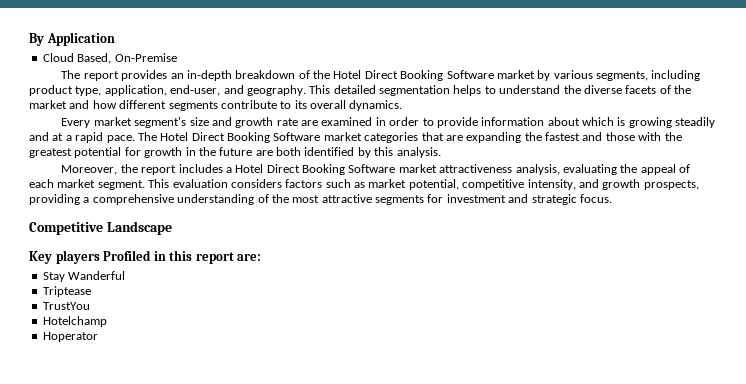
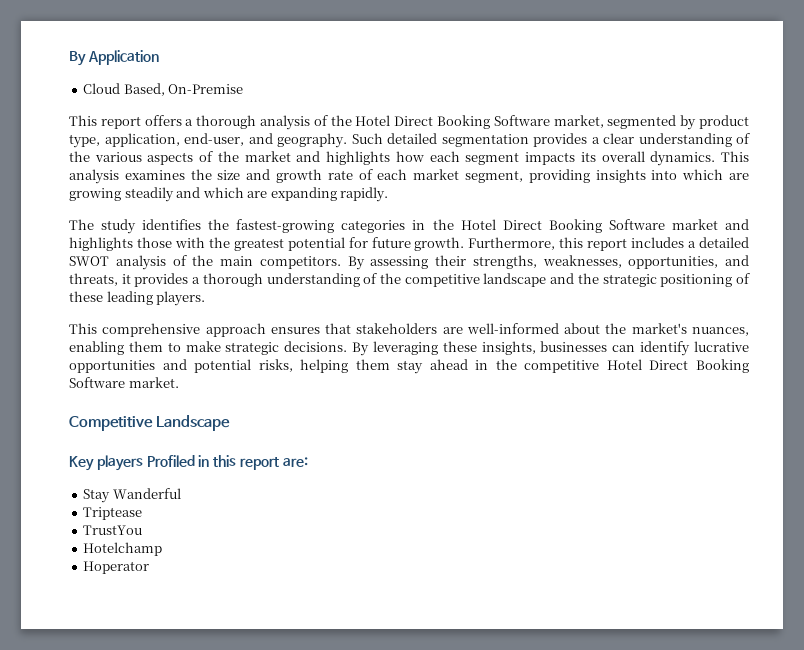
- The report provides an in-depth breakdown of the Hotel Direct Booking Software market by various segments, including product type, application, end-user, and geography.
+ This report offers a thorough analysis of the Hotel Direct Booking Software market, segmented by product type, application, end-user, and geography.
- This detailed segmentation helps to understand the diverse facets of the market and how different segments contribute to its overall dynamics.
- Every market segment's size and growth rate are examined in order to provide information about which is growing steadily and at a rapid pace. The Hotel Direct Booking Software market categories that are expanding the fastest and those with the greatest potential for growth in the future are both identified by this analysis.
- Moreover, the report includes a Hotel Direct Booking Software market attractiveness analysis, evaluating the appeal of each market segment. This evaluation considers factors such as market potential, competitive intensity, and growth prospects, providing a comprehensive understanding of the most attractive segments for investment and strategic focus.
+ Such detailed segmentation provides a clear understanding of the various aspects of the market and highlights how each segment impacts its overall dynamics. This analysis examines the size and growth rate of each market segment, providing insights into which are growing steadily and which are expanding rapidly.
+ The study identifies the fastest-growing categories in the Hotel Direct Booking Software market and highlights those with the greatest potential for future growth. Furthermore, this report includes a detailed SWOT analysis of the main competitors. By assessing their strengths, weaknesses, opportunities, and threats, it provides a thorough understanding of the competitive landscape and the strategic positioning of these leading players.
+ This comprehensive approach ensures that stakeholders are well-informed about the market's nuances, enabling them to make strategic decisions. By leveraging these insights, businesses can identify lucrative opportunities and potential risks, helping them stay ahead in the competitive Hotel Direct Booking Software market.

